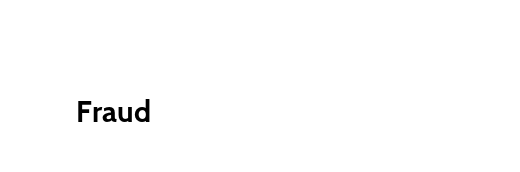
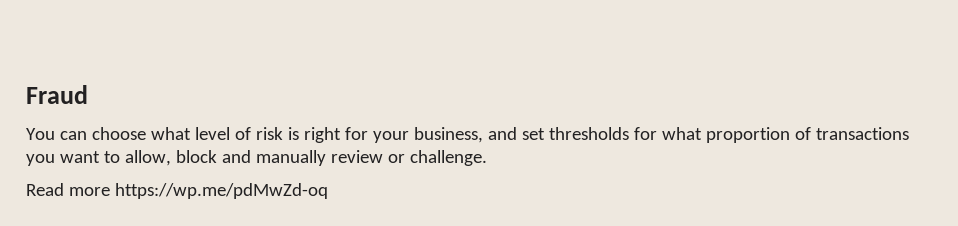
+ You can choose what level of risk is right for your business, and set thresholds for what proportion of transactions you want to allow, block and manually review or challenge.
+ Read more https://wp.me/pdMwZd-oq

